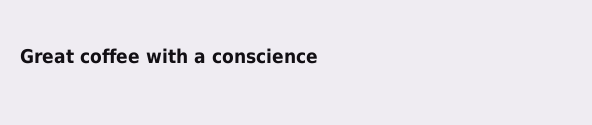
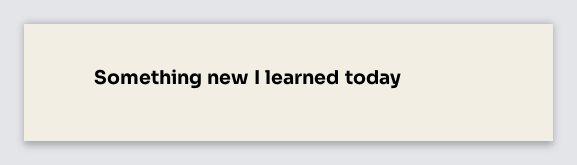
- Great coffee with a conscience
+ Something new I learned today

